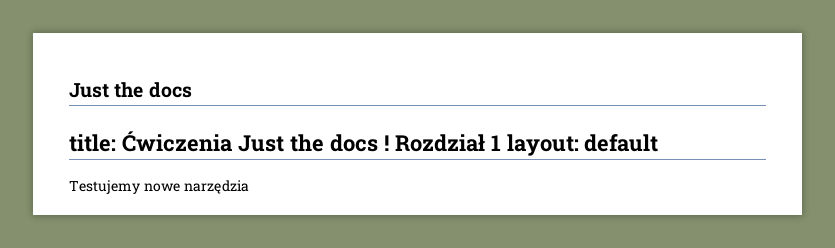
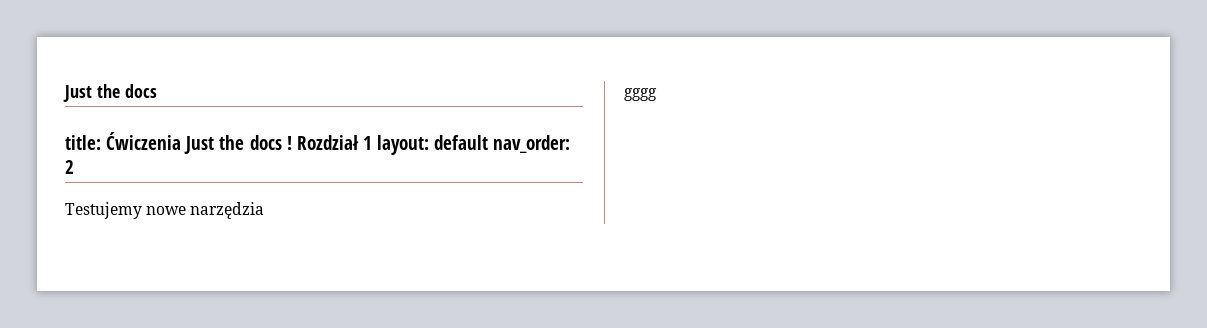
- Rozdział 1 layout: default
+ Rozdział 1 layout: default nav_order: 2
+ gggg

